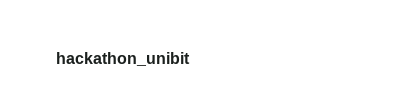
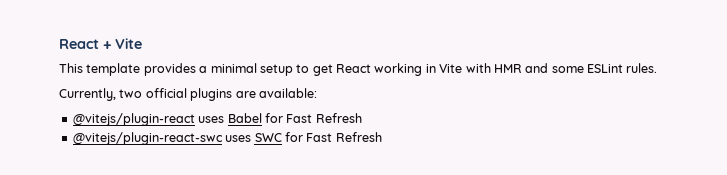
- hackathon_unibit
+ React + Vite
+ This template provides a minimal setup to get React working in Vite with HMR and some ESLint rules.
+ Currently, two official plugins are available:
+ @vitejs/plugin-react uses Babel for Fast Refresh
+ @vitejs/plugin-react-swc uses SWC for Fast Refresh

